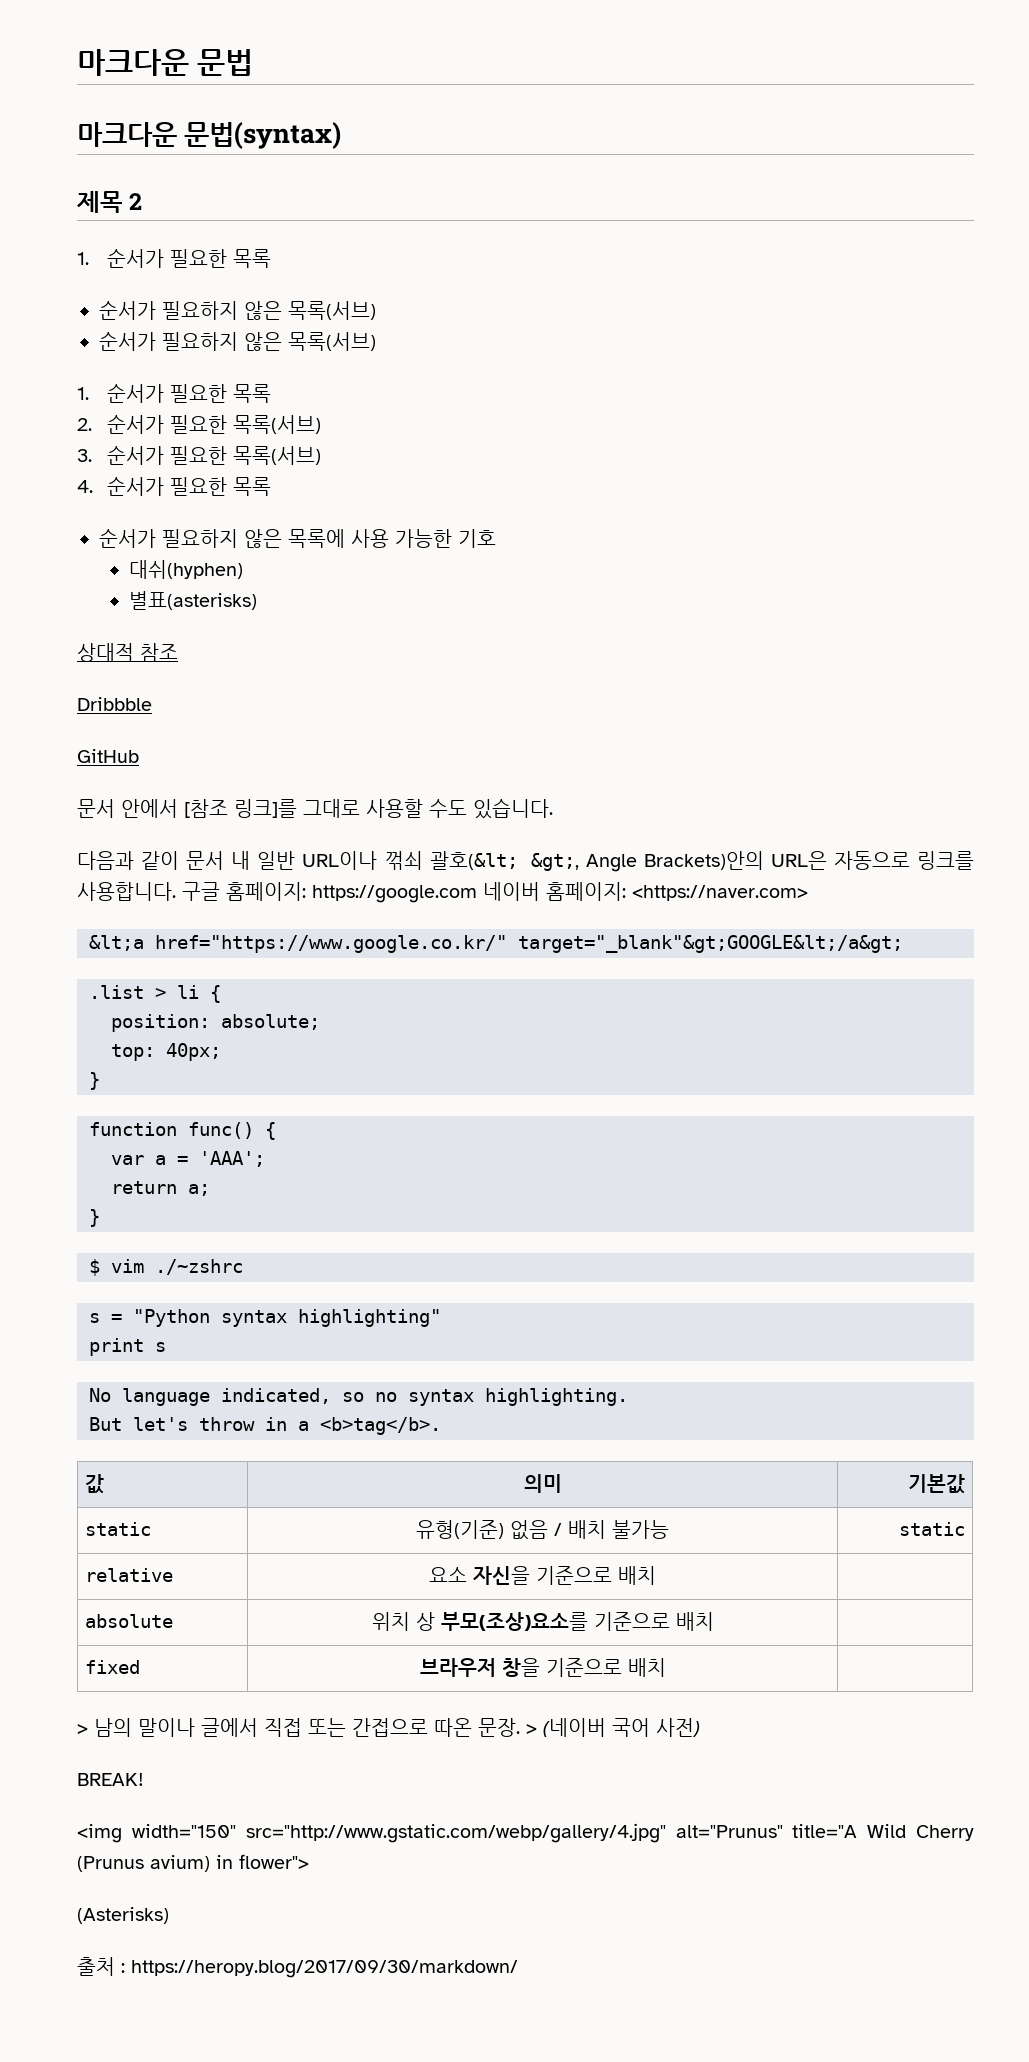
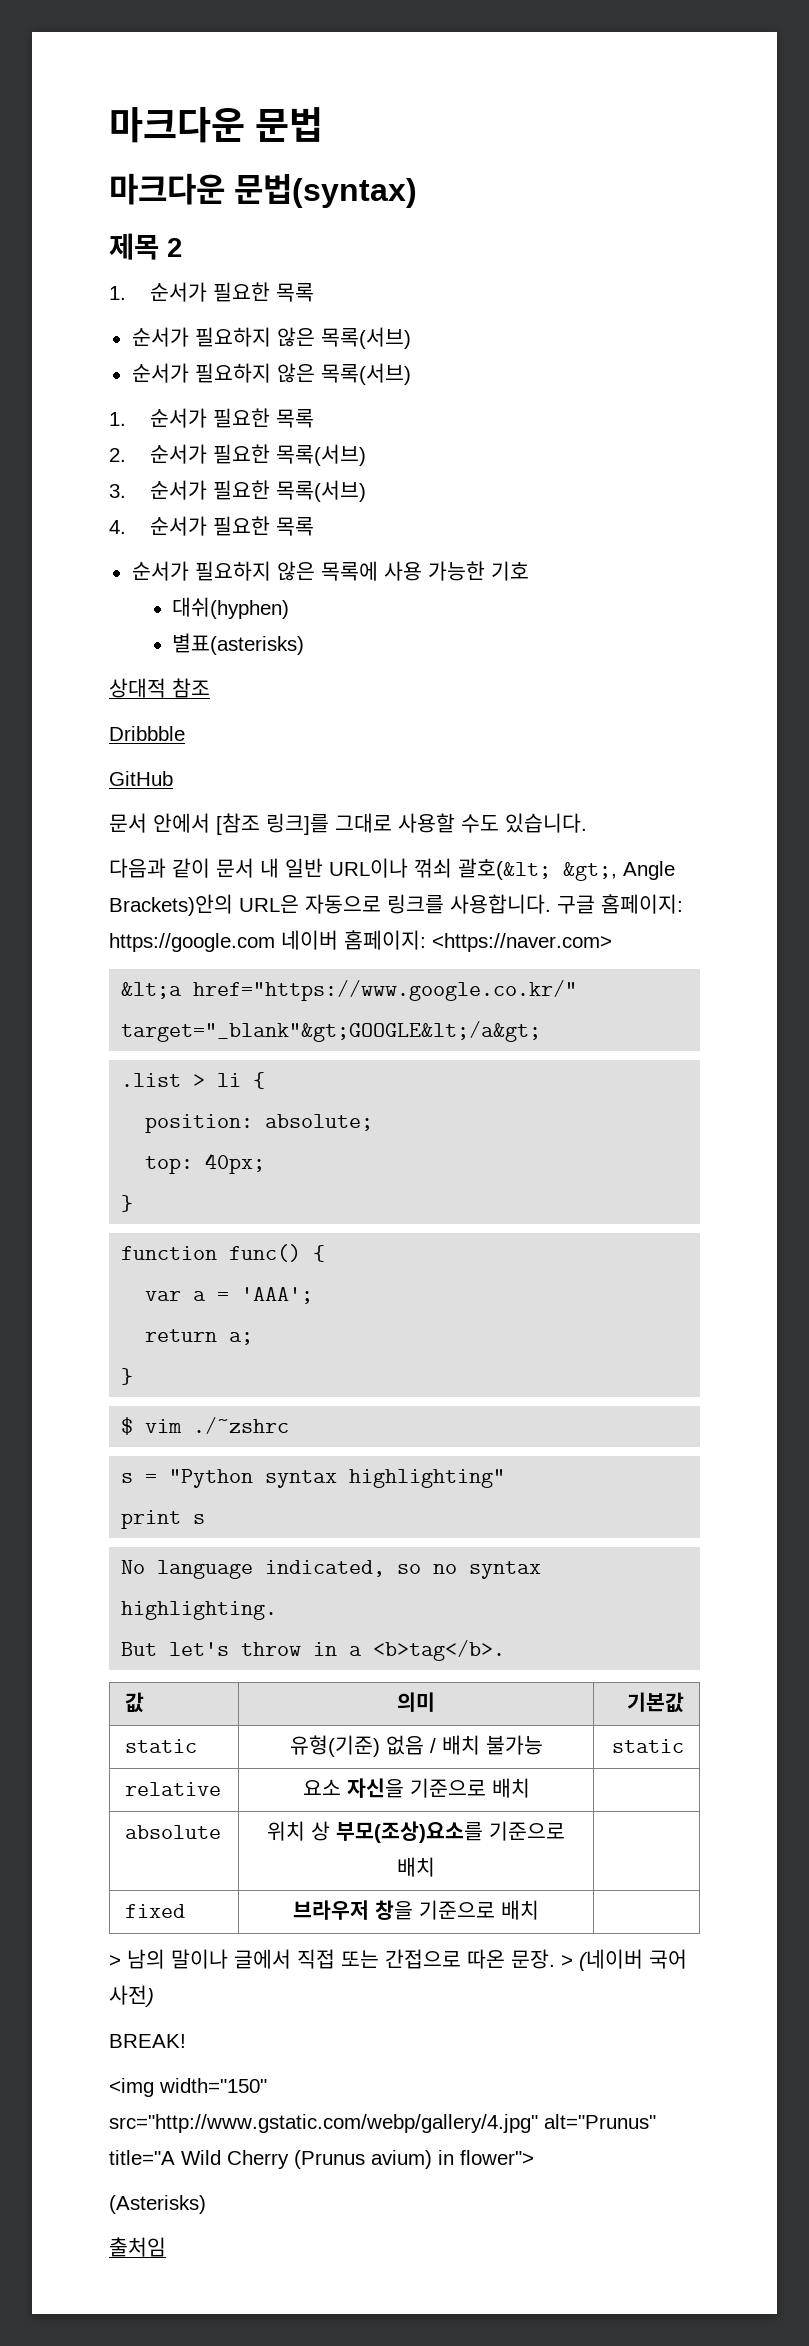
- 출처 : https://heropy.blog/2017/09/30/markdown/
+ 출처임

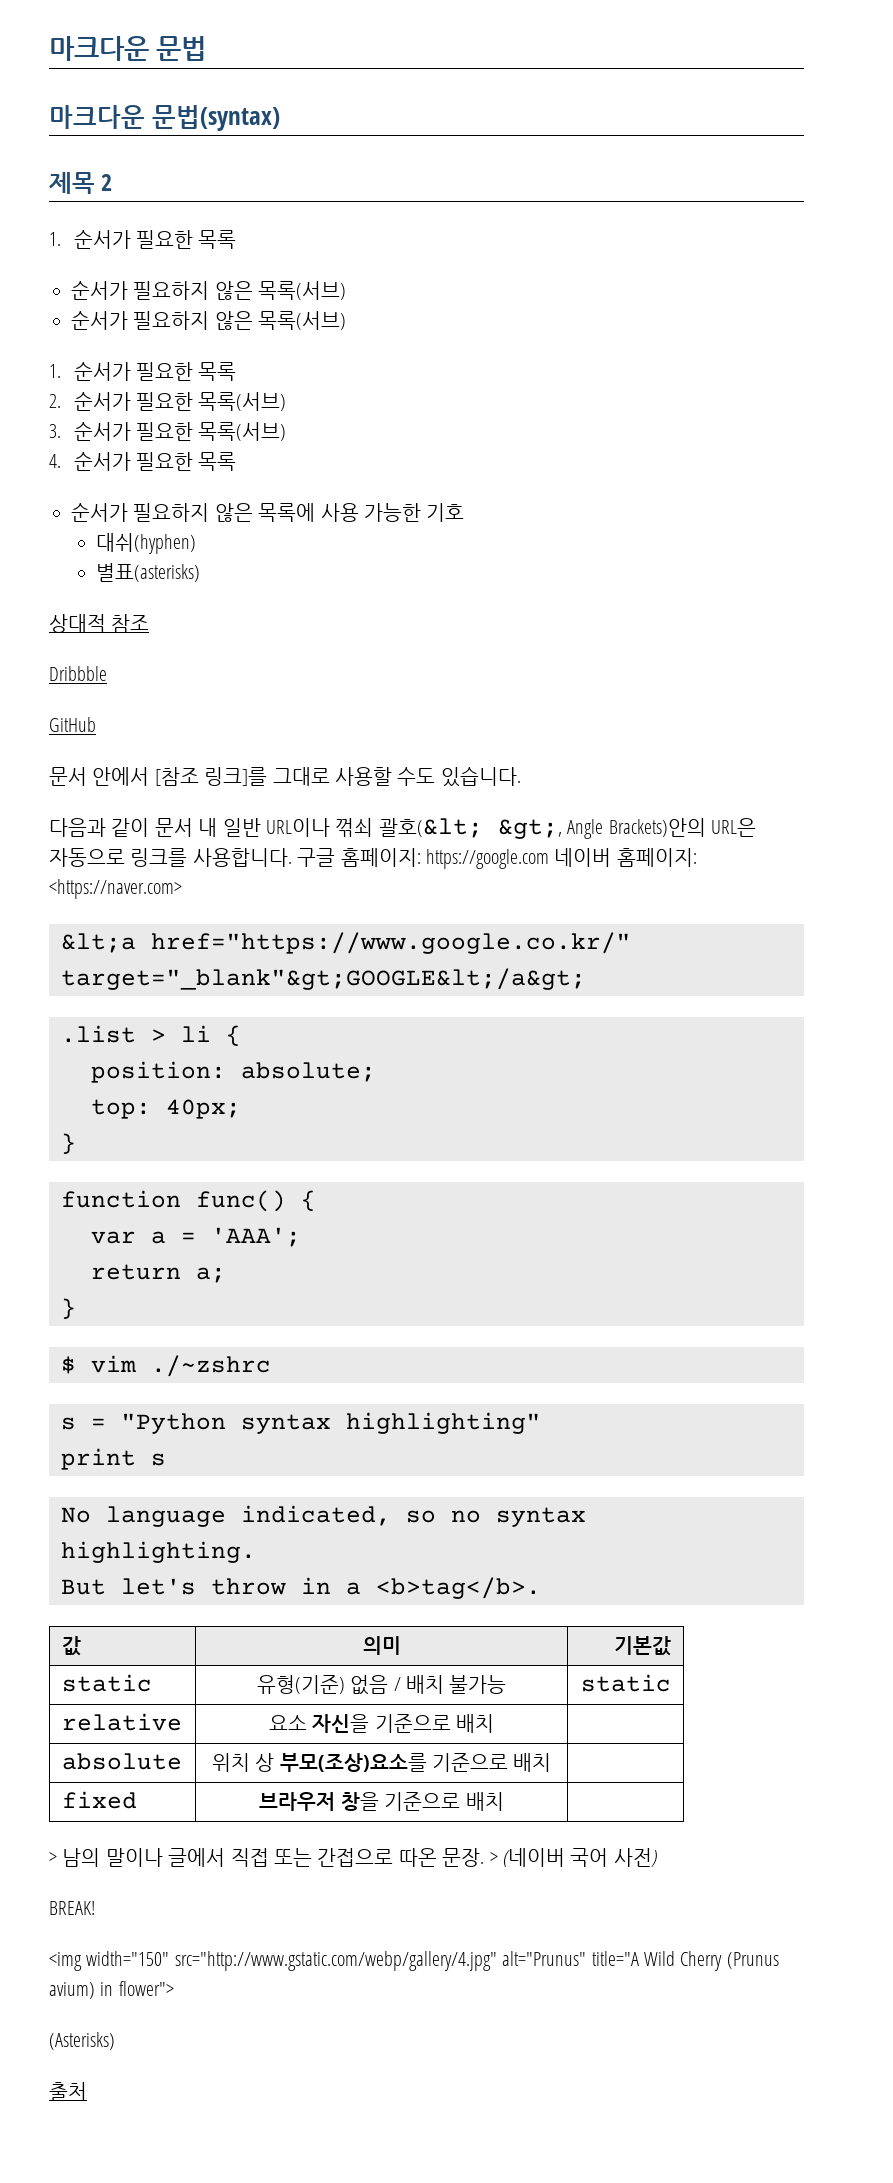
- 출처임
+ 출처

